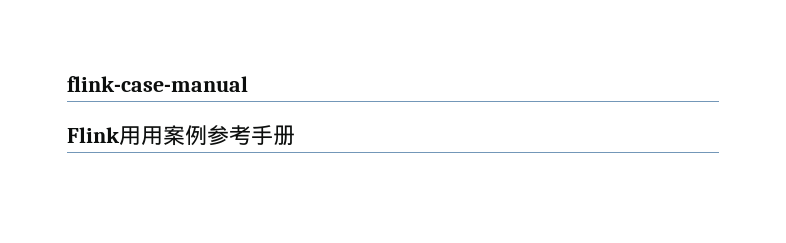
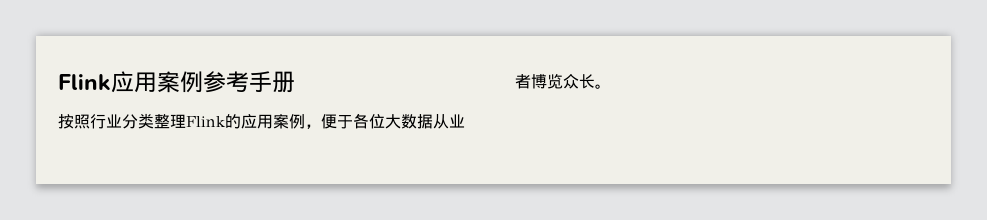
- flink-case-manual
- Flink用用案例参考手册
+ Flink应用案例参考手册
+ 按照行业分类整理Flink的应用案例，便于各位大数据从业者博览众长。

